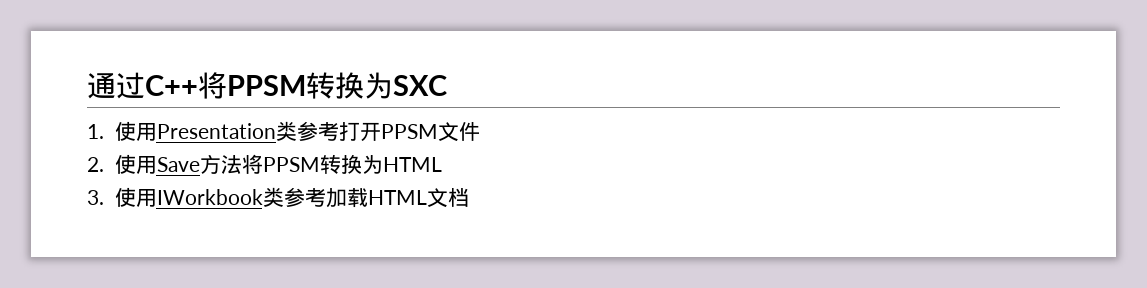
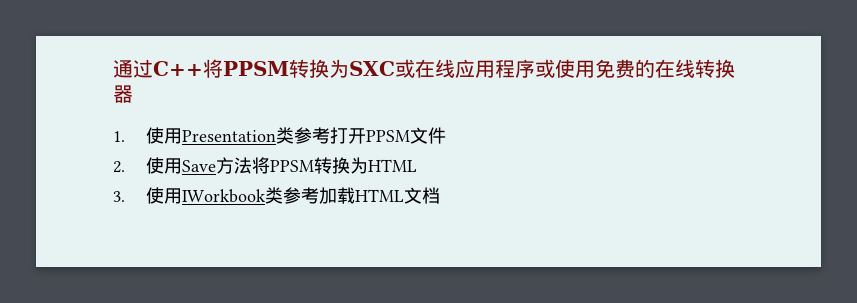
- 通过C++将PPSM转换为SXC
+ 通过C++将PPSM转换为SXC或在线应用程序或使用免费的在线转换器

